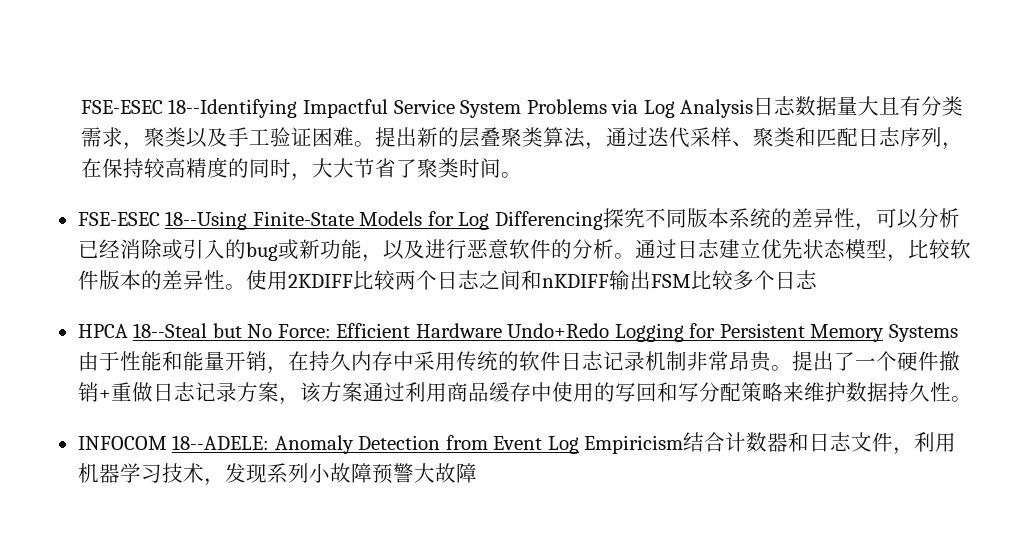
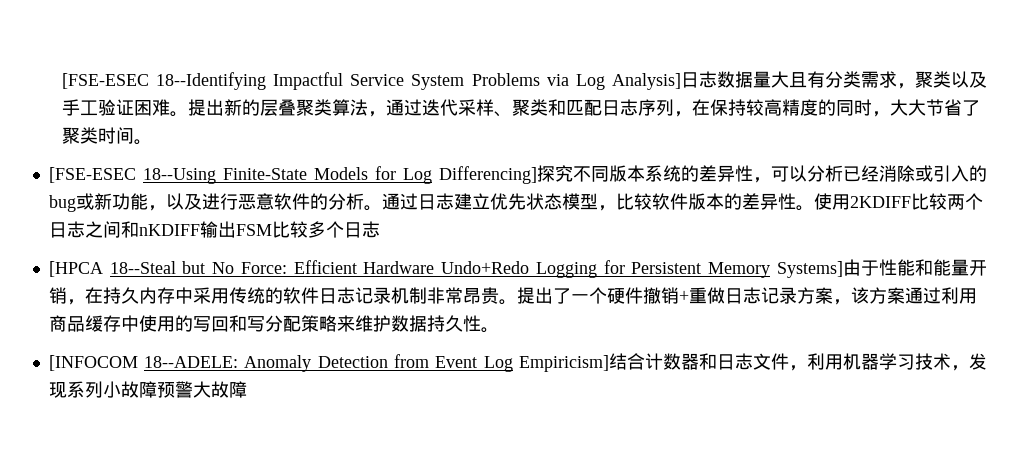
- FSE-ESEC 18--Identifying Impactful Service System Problems via Log Analysis日志数据量大且有分类需求，聚类以及手工验证困难。
+ [FSE-ESEC 18--Identifying Impactful Service System Problems via Log Analysis]日志数据量大且有分类需求，聚类以及手工验证困难。
- FSE-ESEC 18--Using Finite-State Models for Log Differencing探究不同版本系统的差异性，可以分析已经消除或引入的bug或新功能，以及进行恶意软件的分析。
+ [FSE-ESEC 18--Using Finite-State Models for Log Differencing]探究不同版本系统的差异性，可以分析已经消除或引入的bug或新功能，以及进行恶意软件的分析。
- HPCA 18--Steal but No Force: Efficient Hardware Undo+Redo Logging for Persistent Memory Systems由于性能和能量开销，在持久内存中采用传统的软件日志记录机制非常昂贵。
+ [HPCA 18--Steal but No Force: Efficient Hardware Undo+Redo Logging for Persistent Memory Systems]由于性能和能量开销，在持久内存中采用传统的软件日志记录机制非常昂贵。
- INFOCOM 18--ADELE: Anomaly Detection from Event Log Empiricism结合计数器和日志文件，利用机器学习技术，发现系列小故障预警大故障
+ [INFOCOM 18--ADELE: Anomaly Detection from Event Log Empiricism]结合计数器和日志文件，利用机器学习技术，发现系列小故障预警大故障

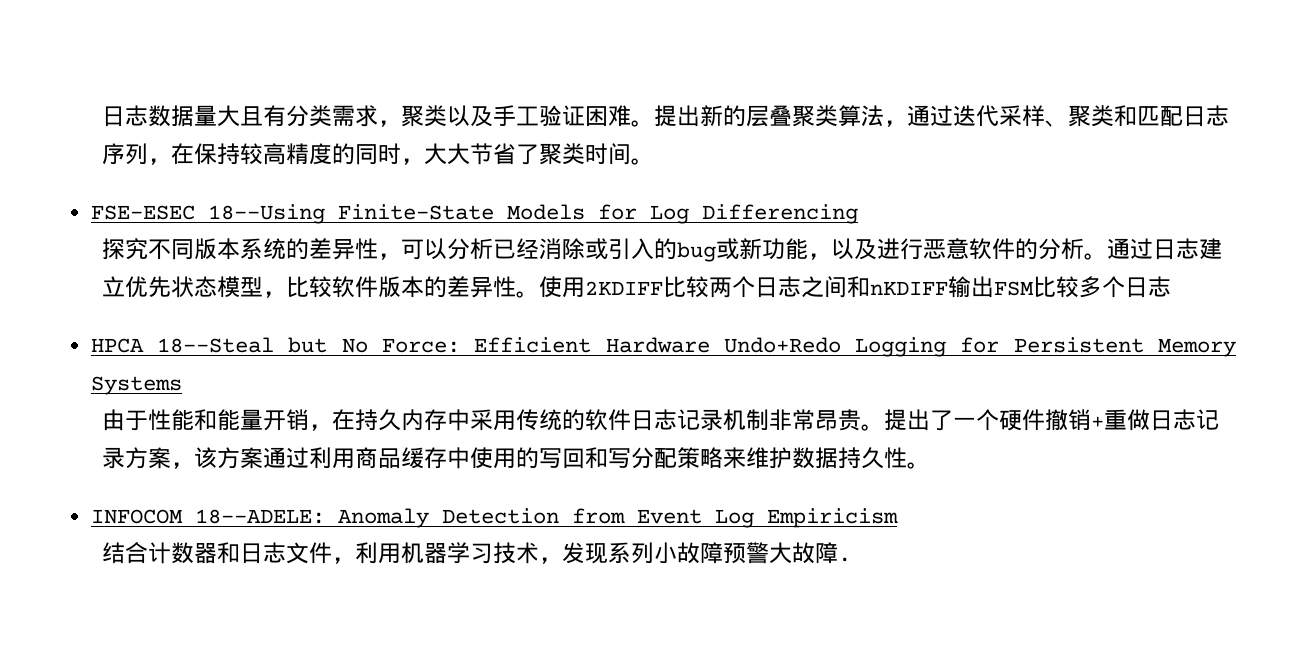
- [FSE-ESEC 18--Identifying Impactful Service System Problems via Log Analysis]日志数据量大且有分类需求，聚类以及手工验证困难。
+ 日志数据量大且有分类需求，聚类以及手工验证困难。
- [FSE-ESEC 18--Using Finite-State Models for Log Differencing]探究不同版本系统的差异性，可以分析已经消除或引入的bug或新功能，以及进行恶意软件的分析。
+ FSE-ESEC 18--Using Finite-State Models for Log Differencing
+ 探究不同版本系统的差异性，可以分析已经消除或引入的bug或新功能，以及进行恶意软件的分析。
- [HPCA 18--Steal but No Force: Efficient Hardware Undo+Redo Logging for Persistent Memory Systems]由于性能和能量开销，在持久内存中采用传统的软件日志记录机制非常昂贵。
+ HPCA 18--Steal but No Force: Efficient Hardware Undo+Redo Logging for Persistent Memory Systems
+ 由于性能和能量开销，在持久内存中采用传统的软件日志记录机制非常昂贵。
- [INFOCOM 18--ADELE: Anomaly Detection from Event Log Empiricism]结合计数器和日志文件，利用机器学习技术，发现系列小故障预警大故障
+ INFOCOM 18--ADELE: Anomaly Detection from Event Log Empiricism
+ 结合计数器和日志文件，利用机器学习技术，发现系列小故障预警大故障.

